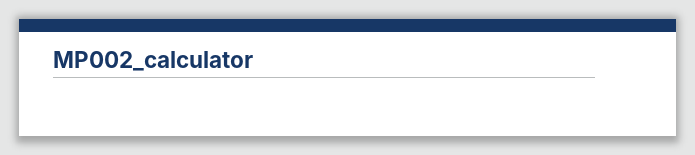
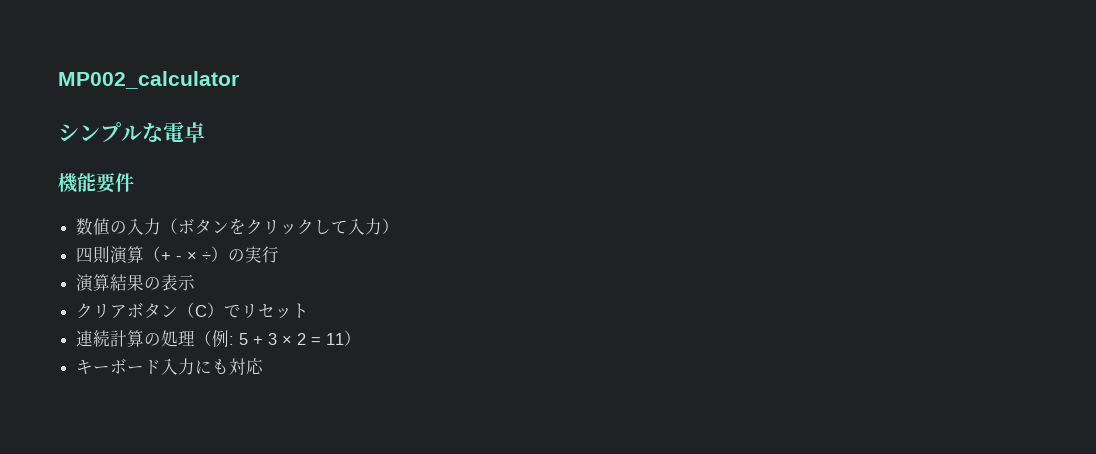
+ シンプルな電卓
+ 機能要件
+ 数値の入力（ボタンをクリックして入力）
+ 四則演算（+ - × ÷）の実行
+ 演算結果の表示
+ クリアボタン（C）でリセット
+ 連続計算の処理（例: 5 + 3 × 2 = 11）
+ キーボード入力にも対応

